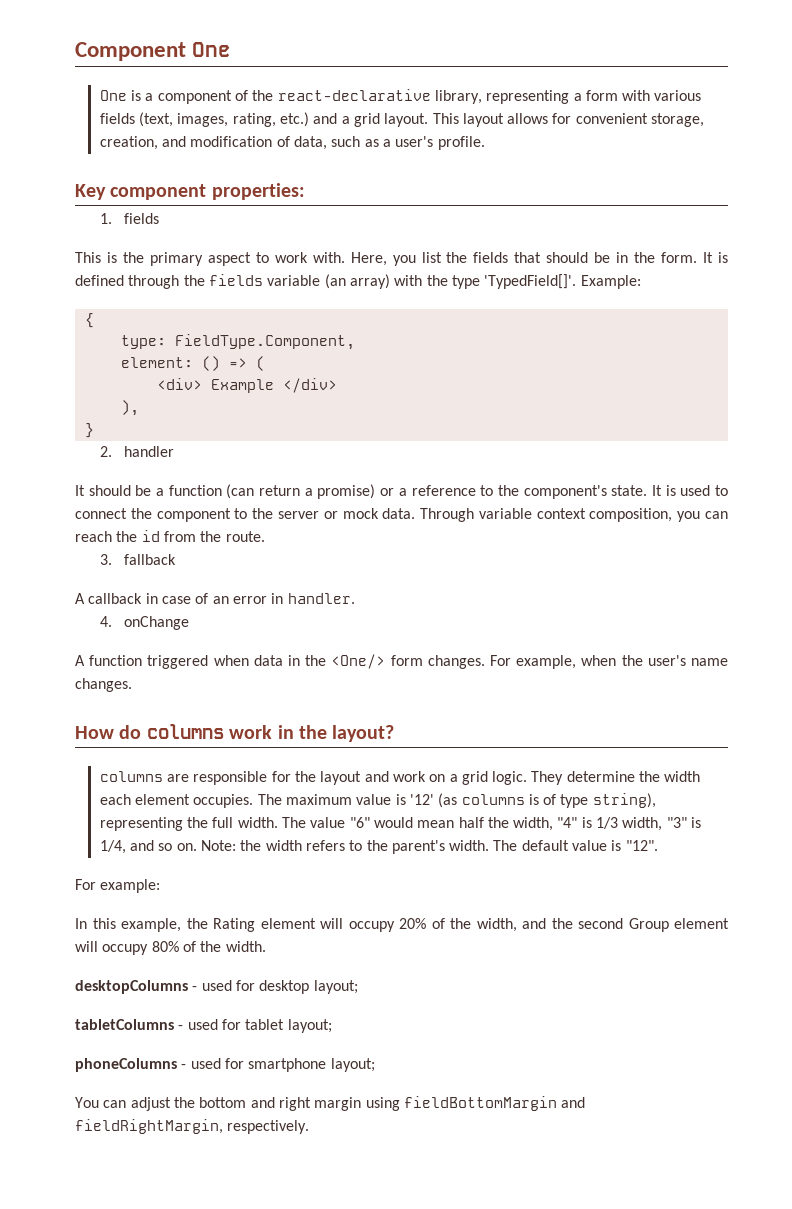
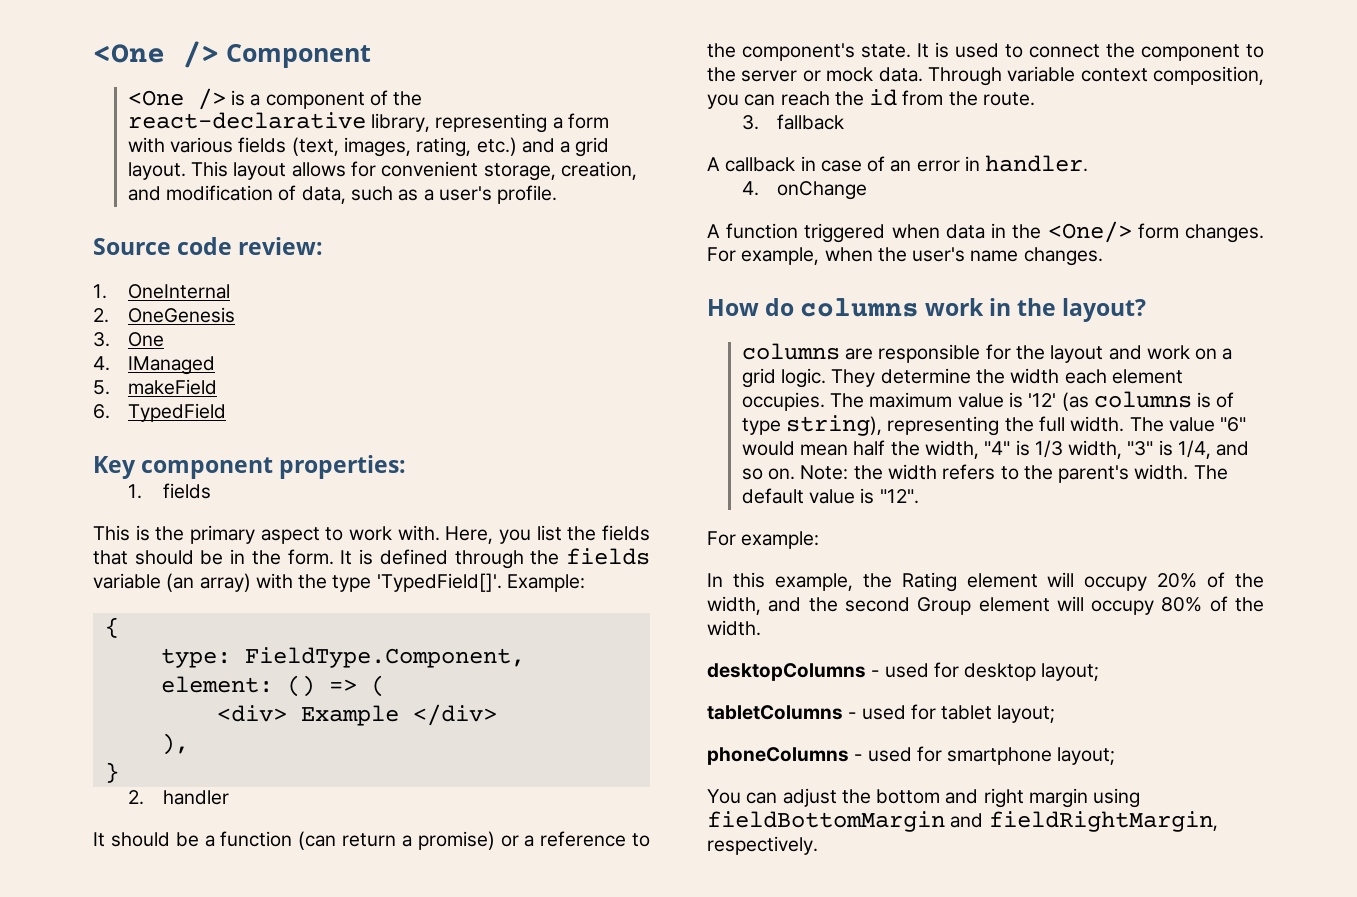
- Component One
- One is a component of the react-declarative library, representing a form with various fields (text, images, rating, etc.) and a grid layout.
+ <One /> Component
+ <One /> is a component of the react-declarative library, representing a form with various fields (text, images, rating, etc.) and a grid layout.
+ Source code review:
+ 1. OneInternal
+ 2. OneGenesis
+ 3. One
+ 4. IManaged
+ 5. makeField
+ 6. TypedField

